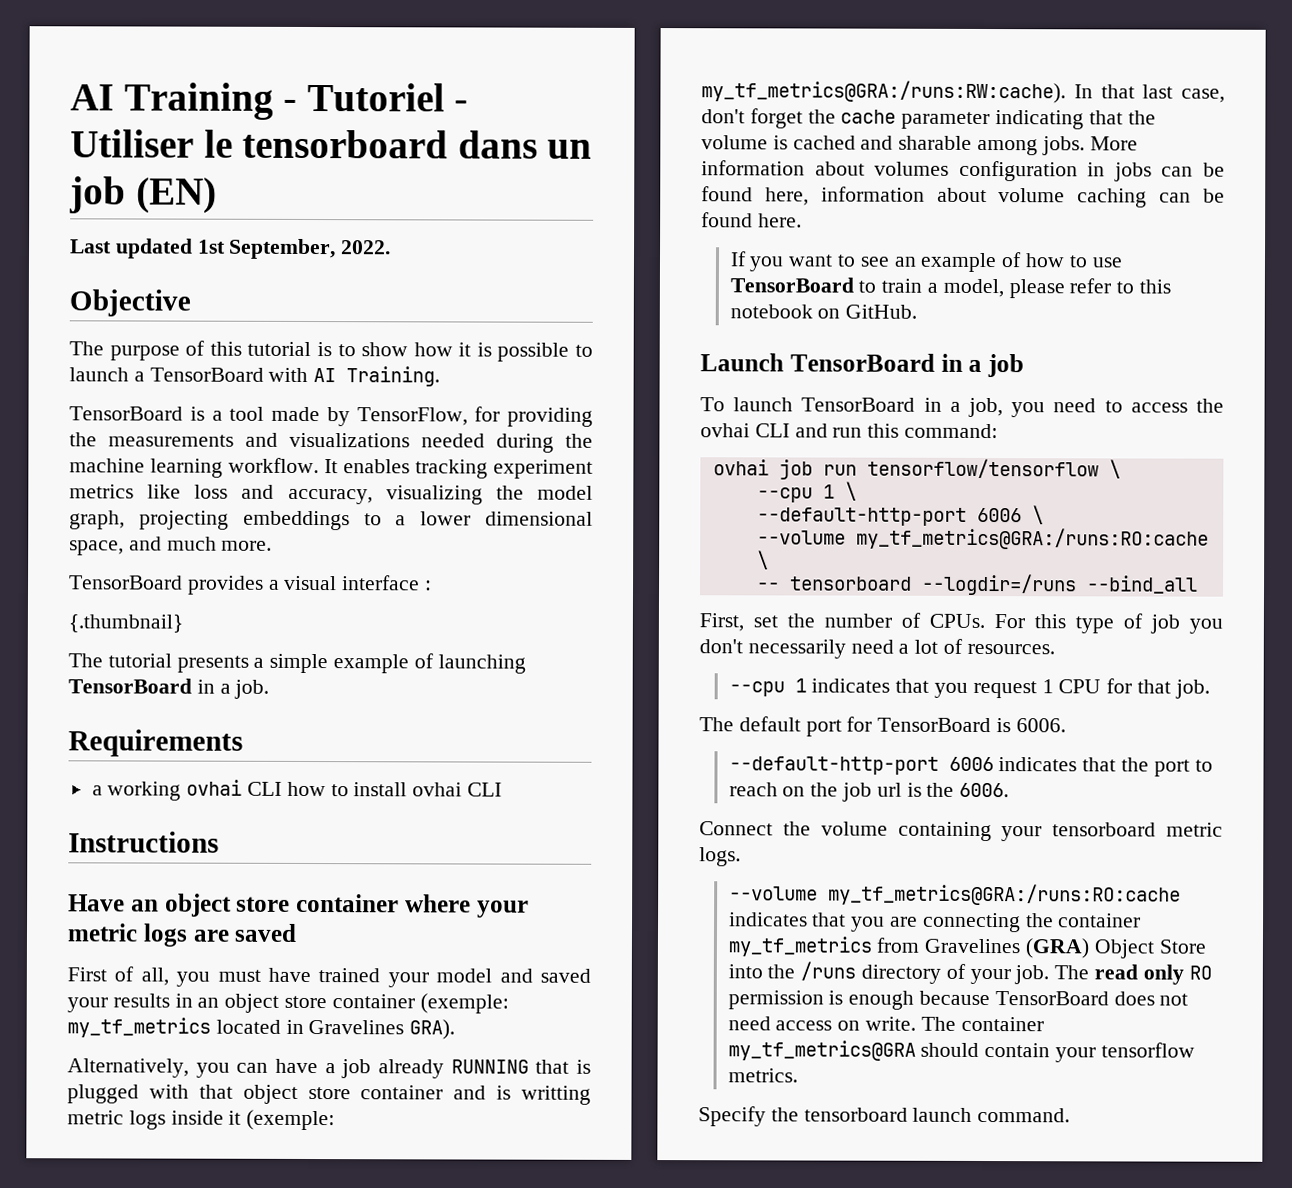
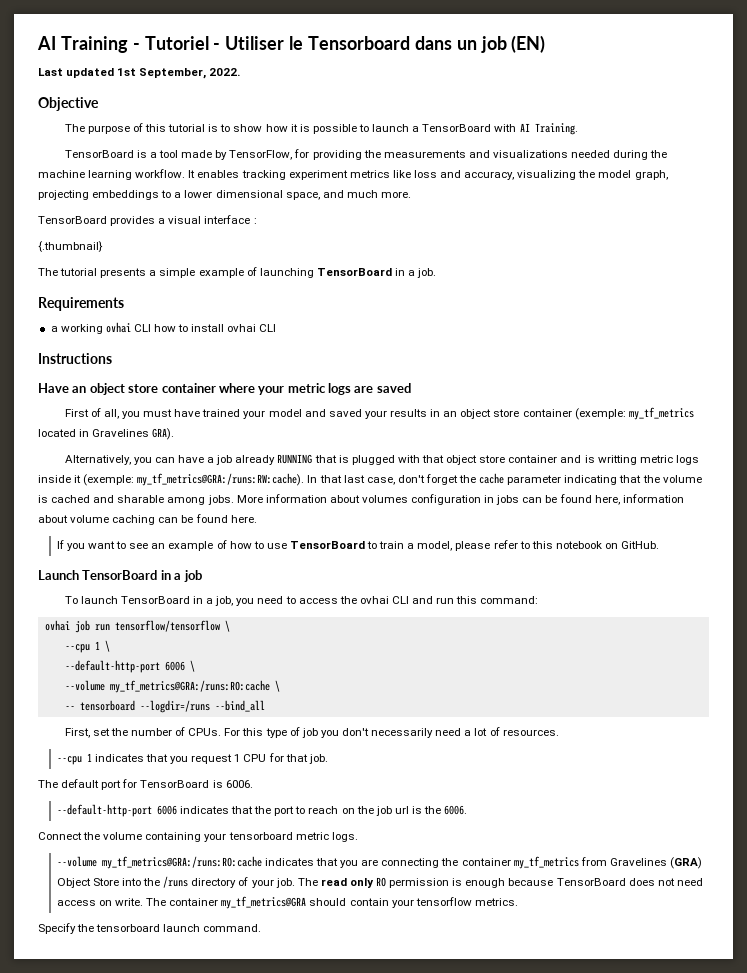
- AI Training - Tutoriel - Utiliser le tensorboard dans un job (EN)
+ AI Training - Tutoriel - Utiliser le Tensorboard dans un job (EN)

